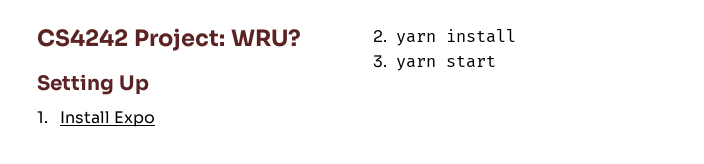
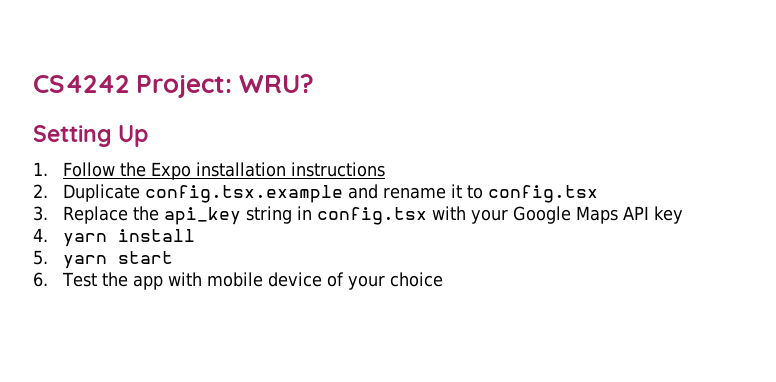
- 1. Install Expo
- 2. yarn install
+ 1. Follow the Expo installation instructions
+ 2. Duplicate config.tsx.example and rename it to config.tsx
+ 3. Replace the api_key string in config.tsx with your Google Maps API key
+ 4. yarn install
- 3. yarn start
+ 5. yarn start
+ 6. Test the app with mobile device of your choice

